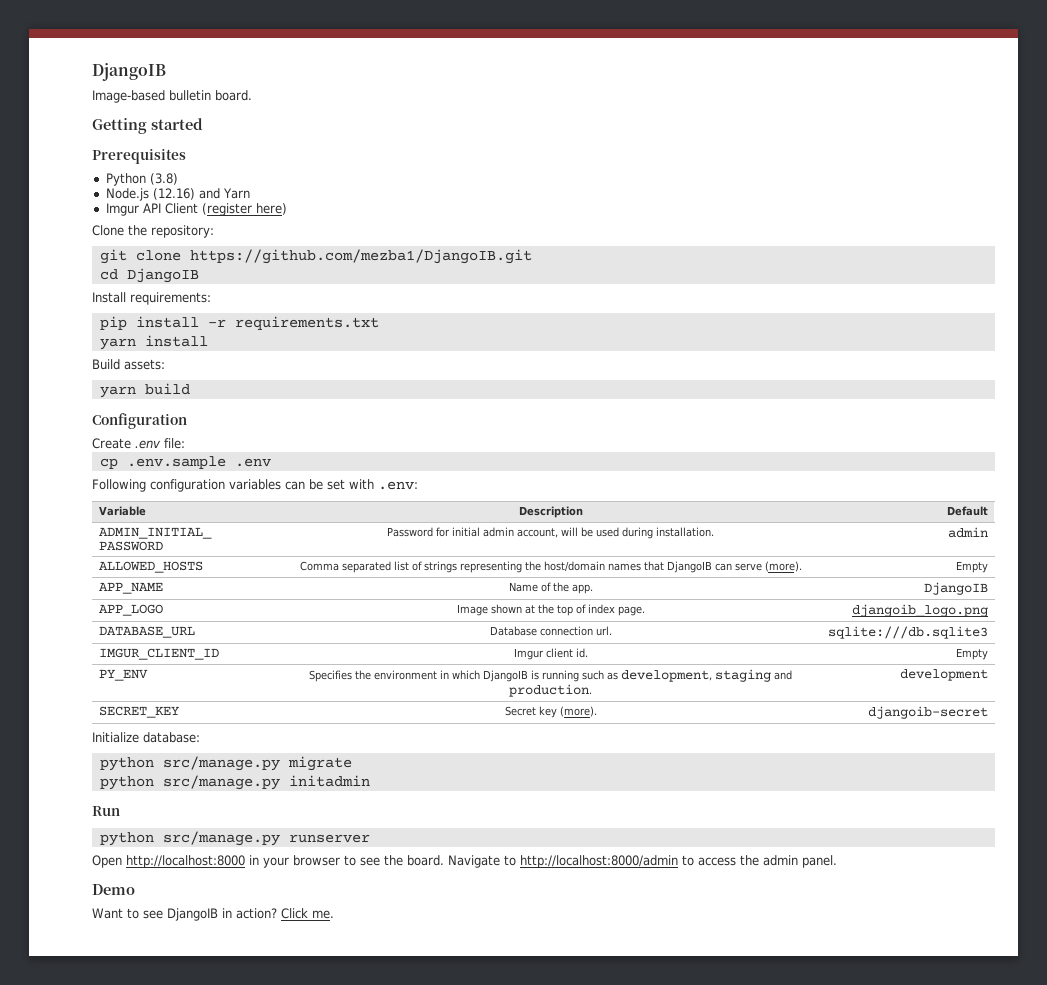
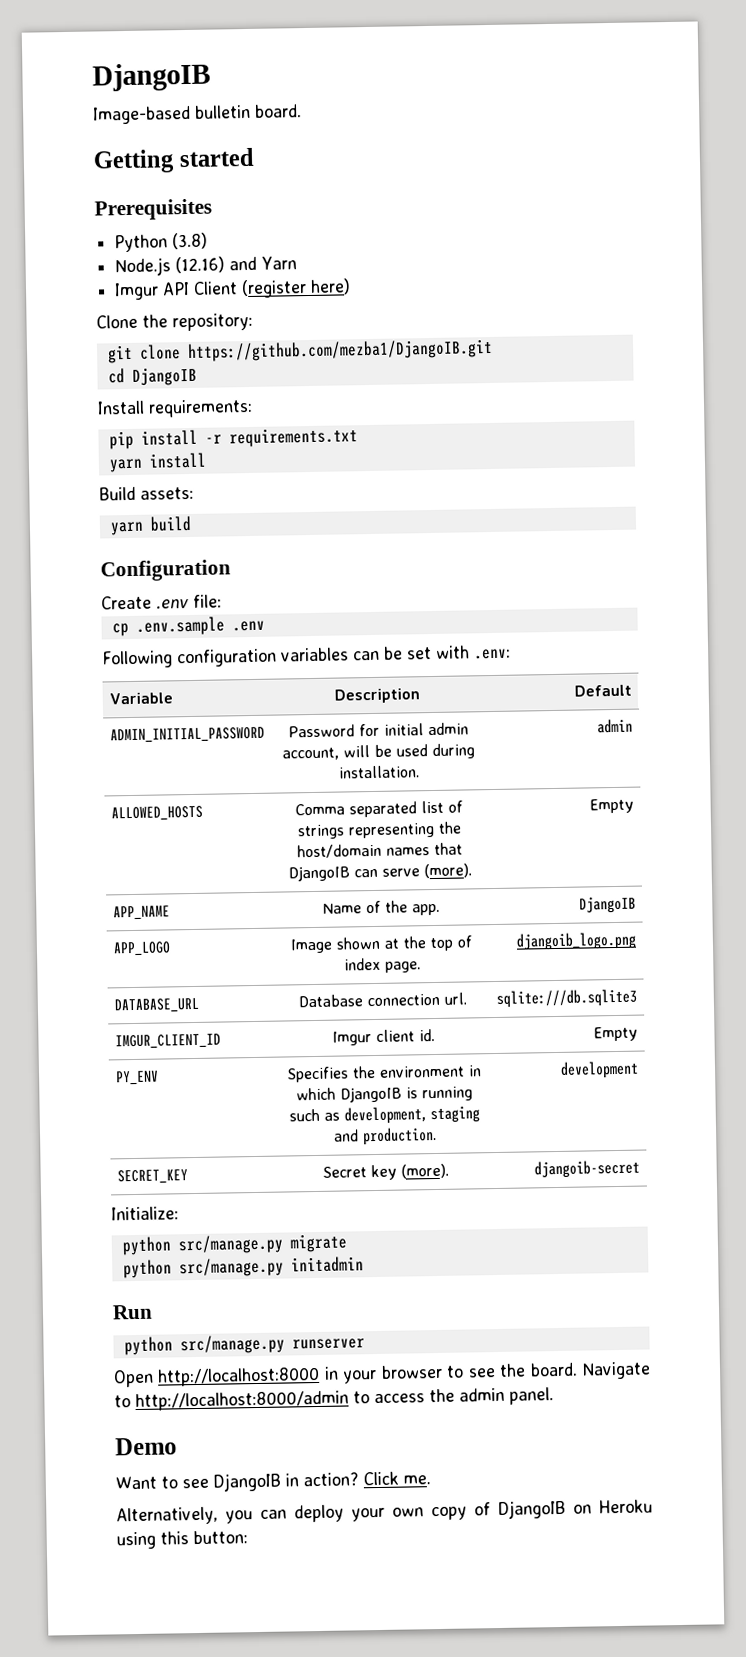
- Initialize database:
+ Initialize:
+ Alternatively, you can deploy your own copy of DjangoIB on Heroku using this button:

